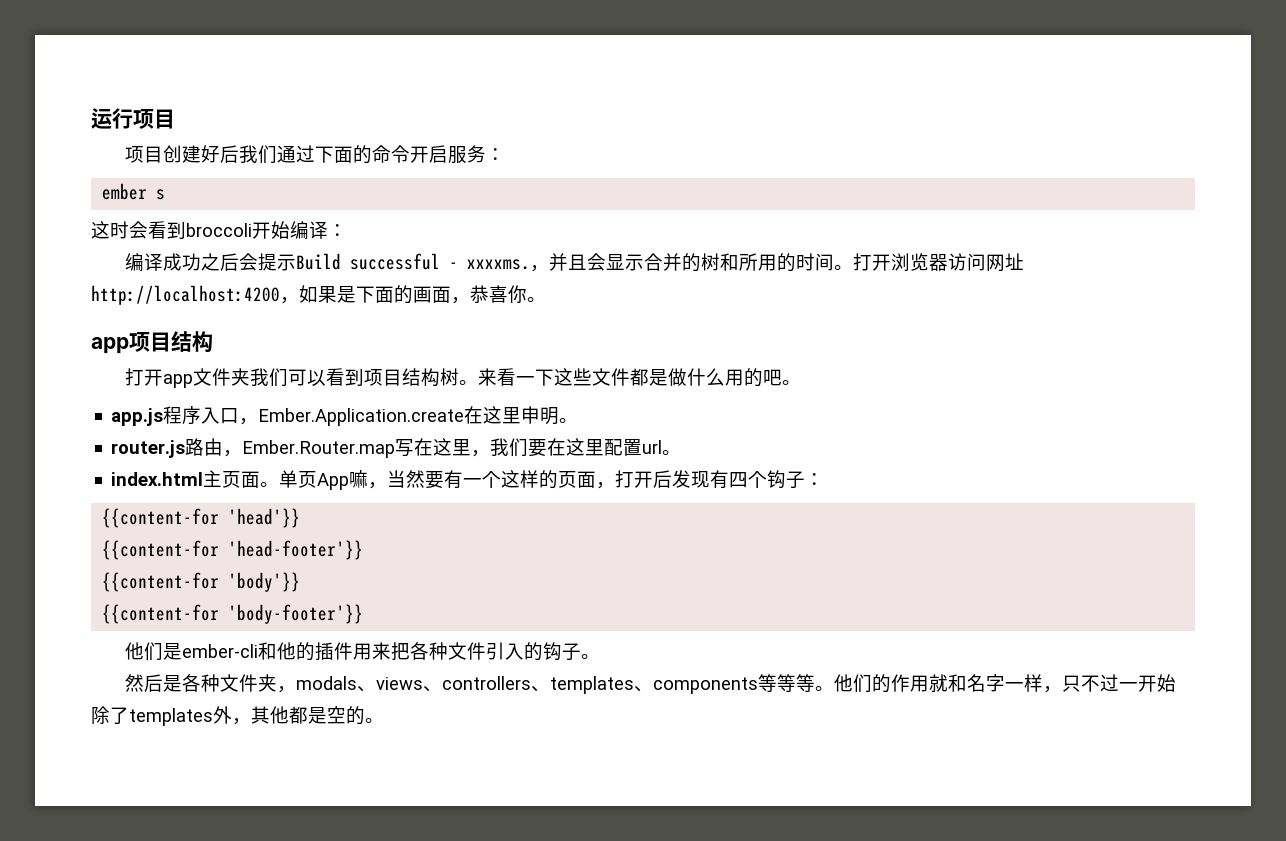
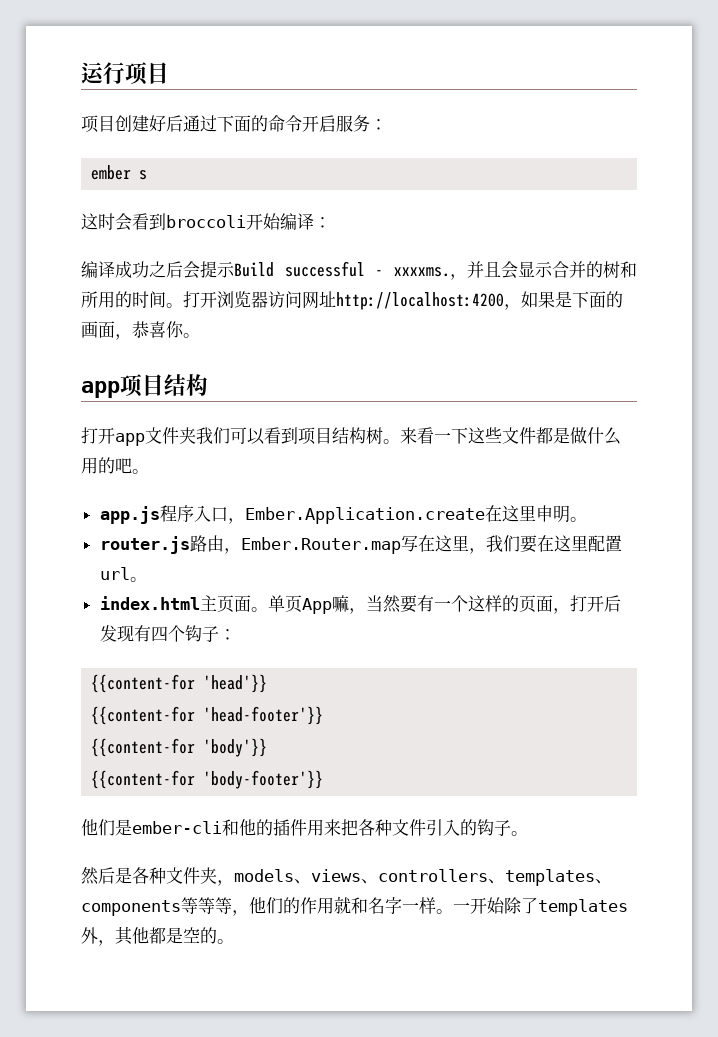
- 项目创建好后我们通过下面的命令开启服务：
+ 项目创建好后通过下面的命令开启服务：
- 然后是各种文件夹，modals、views、controllers、templates、components等等等。他们的作用就和名字一样，只不过一开始除了templates外，其他都是空的。
+ 然后是各种文件夹，models、views、controllers、templates、components等等等，他们的作用就和名字一样。一开始除了templates外，其他都是空的。

